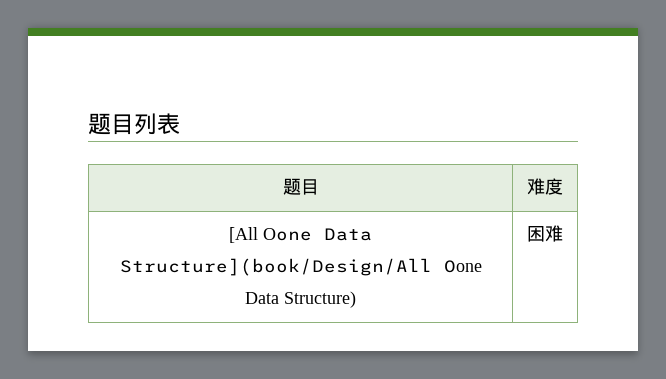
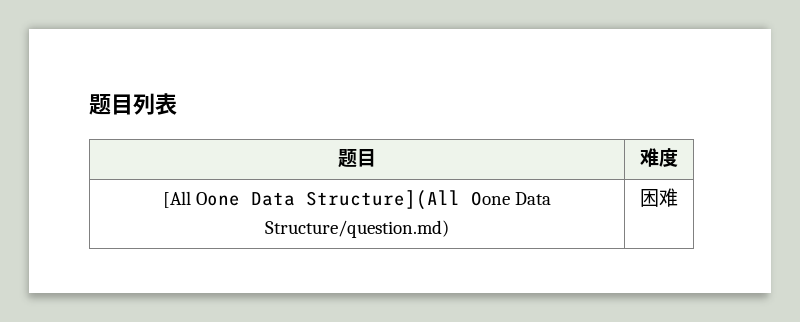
- [All Oone Data Structure](book/Design/All Oone Data Structure) | 困难
+ [All Oone Data Structure](All Oone Data Structure/question.md) | 困难

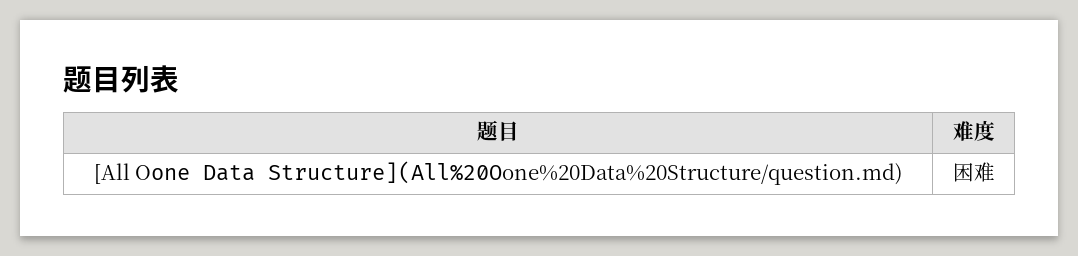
- [All Oone Data Structure](All Oone Data Structure/question.md) | 困难
+ [All Oone Data Structure](All%20Oone%20Data%20Structure/question.md) | 困难

